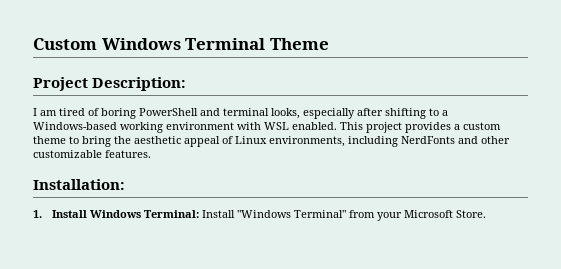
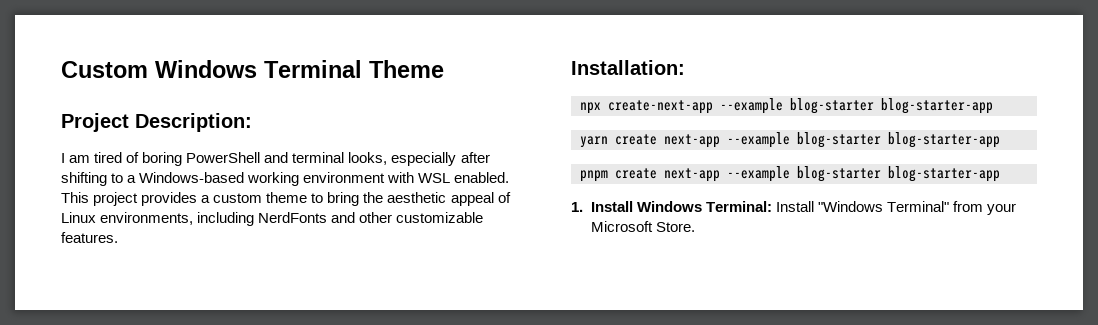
+ npx create-next-app --example blog-starter blog-starter-app
+ yarn create next-app --example blog-starter blog-starter-app
+ pnpm create next-app --example blog-starter blog-starter-app

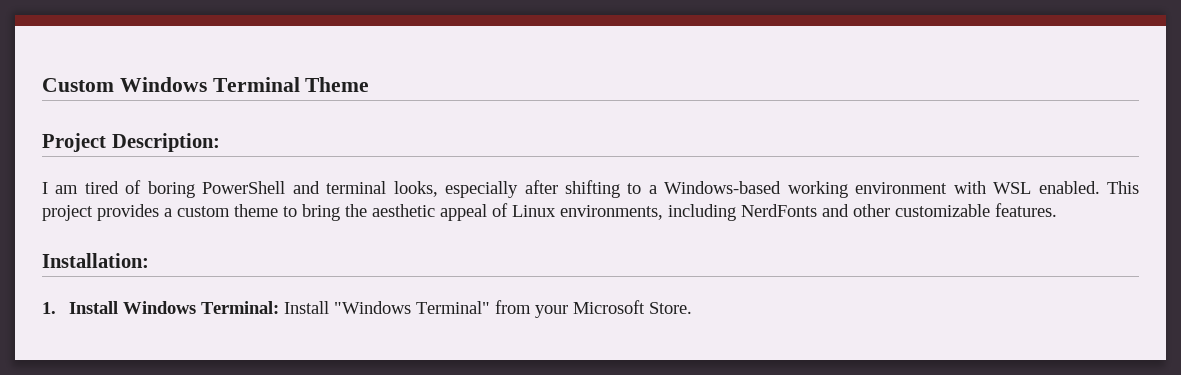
- npx create-next-app --example blog-starter blog-starter-app
- yarn create next-app --example blog-starter blog-starter-app
- pnpm create next-app --example blog-starter blog-starter-app

